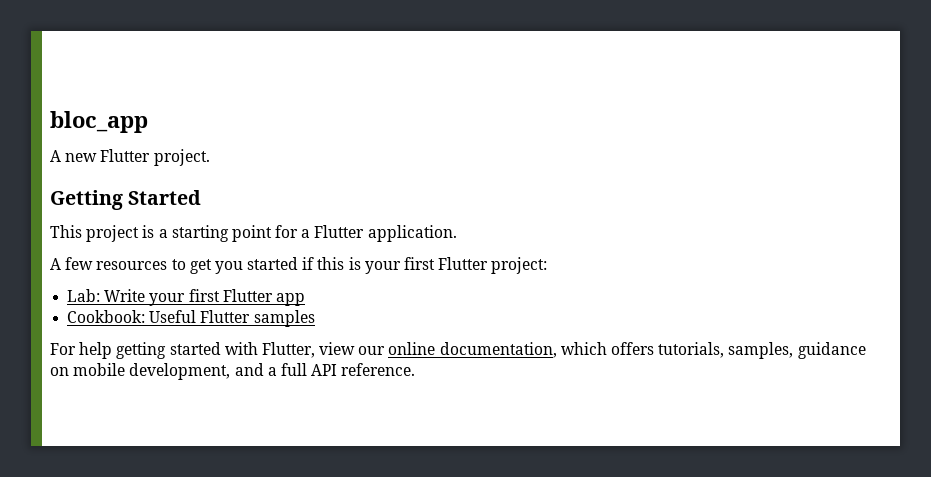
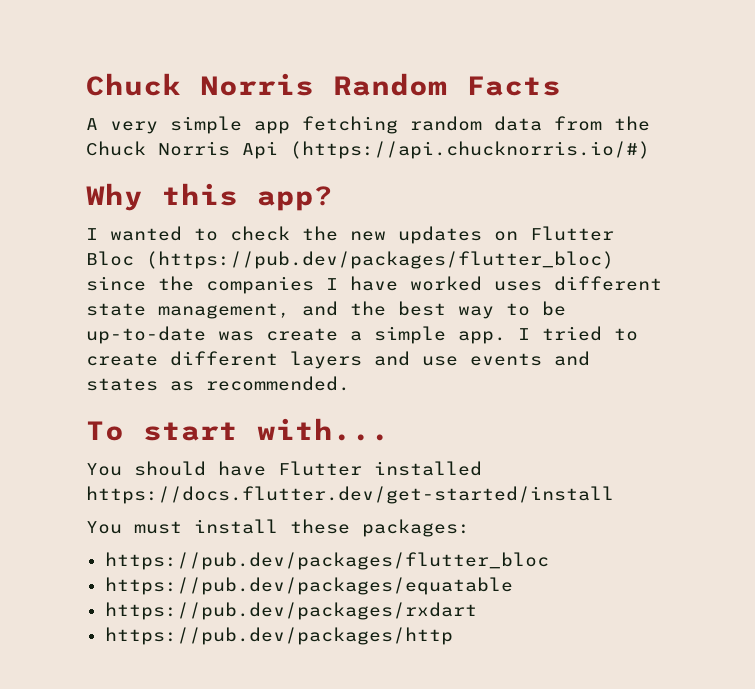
- bloc_app
- A new Flutter project.
- Getting Started
- This project is a starting point for a Flutter application.
- A few resources to get you started if this is your first Flutter project:
- Lab: Write your first Flutter app
- Cookbook: Useful Flutter samples
- For help getting started with Flutter, view our online documentation, which offers tutorials, samples, guidance on mobile development, and a full API reference.
+ Chuck Norris Random Facts
+ A very simple app fetching random data from the Chuck Norris Api (https://api.chucknorris.io/#)
+ Why this app?
+ I wanted to check the new updates on Flutter Bloc (https://pub.dev/packages/flutter_bloc) since the companies I have worked uses different state management, and the best way to be up-to-date was create a simple app. I tried to create different layers and use events and states as recommended.
+ To start with...
+ You should have Flutter installed https://docs.flutter.dev/get-started/install
+ You must install these packages:
+ https://pub.dev/packages/flutter_bloc
+ https://pub.dev/packages/equatable
+ https://pub.dev/packages/rxdart
+ https://pub.dev/packages/http

